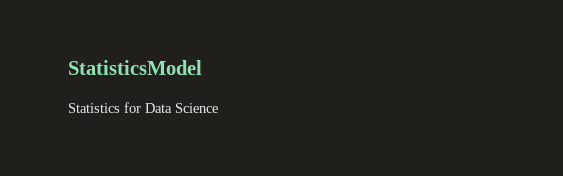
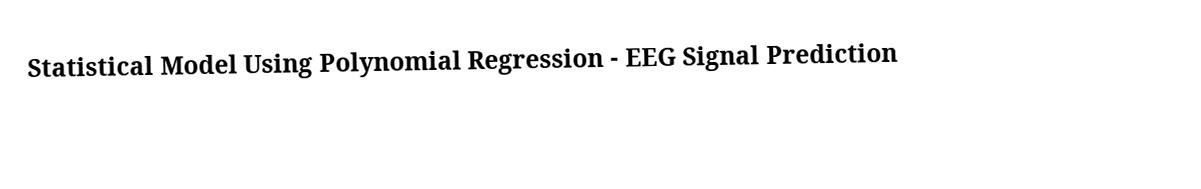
- StatisticsModel
- Statistics for Data Science
+ Statistical Model Using Polynomial Regression - EEG Signal Prediction

